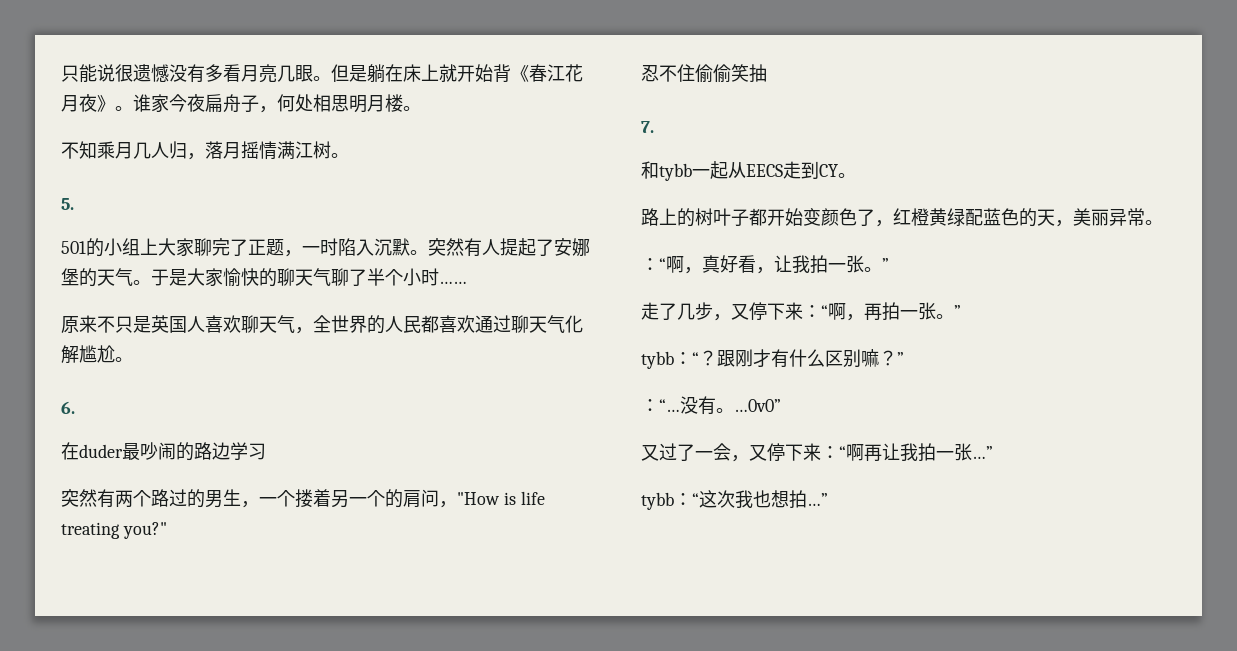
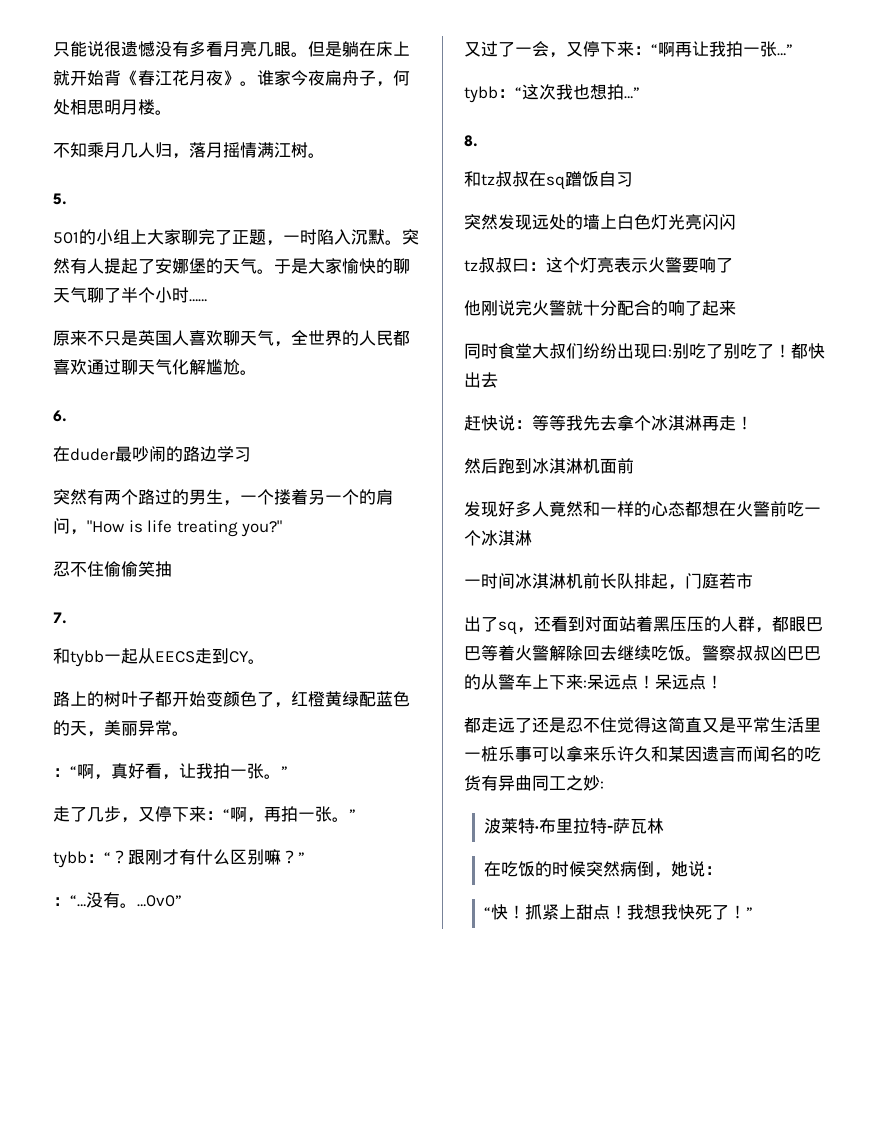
+ 8.
+ 和tz叔叔在sq蹭饭自习
+ 突然发现远处的墙上白色灯光亮闪闪
+ tz叔叔曰：这个灯亮表示火警要响了
+ 他刚说完火警就十分配合的响了起来
+ 同时食堂大叔们纷纷出现曰:别吃了别吃了！都快出去
+ 赶快说：等等我先去拿个冰淇淋再走！
+ 然后跑到冰淇淋机面前
+ 发现好多人竟然和一样的心态都想在火警前吃一个冰淇淋
+ 一时间冰淇淋机前长队排起，门庭若市
+ 出了sq，还看到对面站着黑压压的人群，都眼巴巴等着火警解除回去继续吃饭。警察叔叔凶巴巴的从警车上下来:呆远点！呆远点！
+ 都走远了还是忍不住觉得这简直又是平常生活里一桩乐事可以拿来乐许久和某因遗言而闻名的吃货有异曲同工之妙:
+ 波莱特·布里拉特-萨瓦林
+ 在吃饭的时候突然病倒，她说：
+ “快！抓紧上甜点！我想我快死了！”

